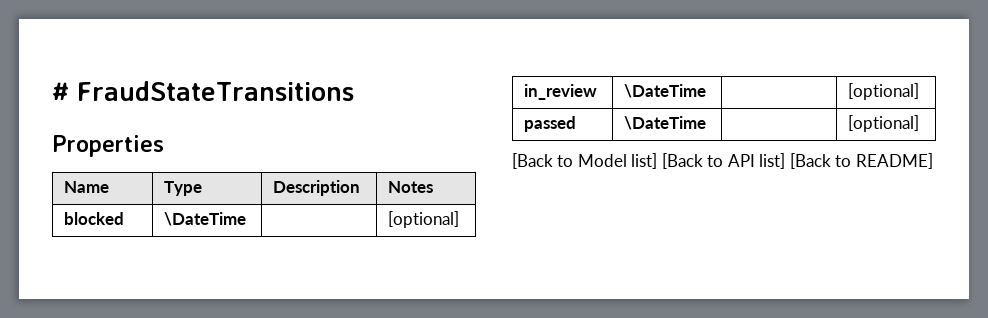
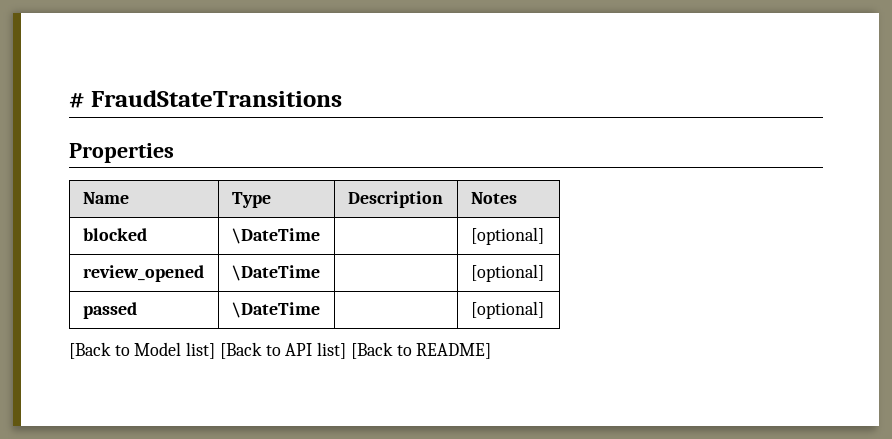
- in_review | \DateTime | | [optional]
+ review_opened | \DateTime | | [optional]

